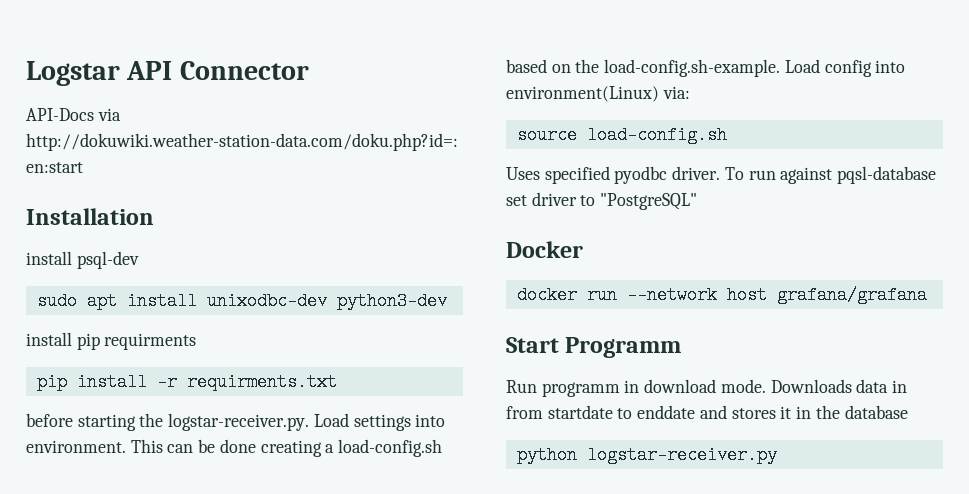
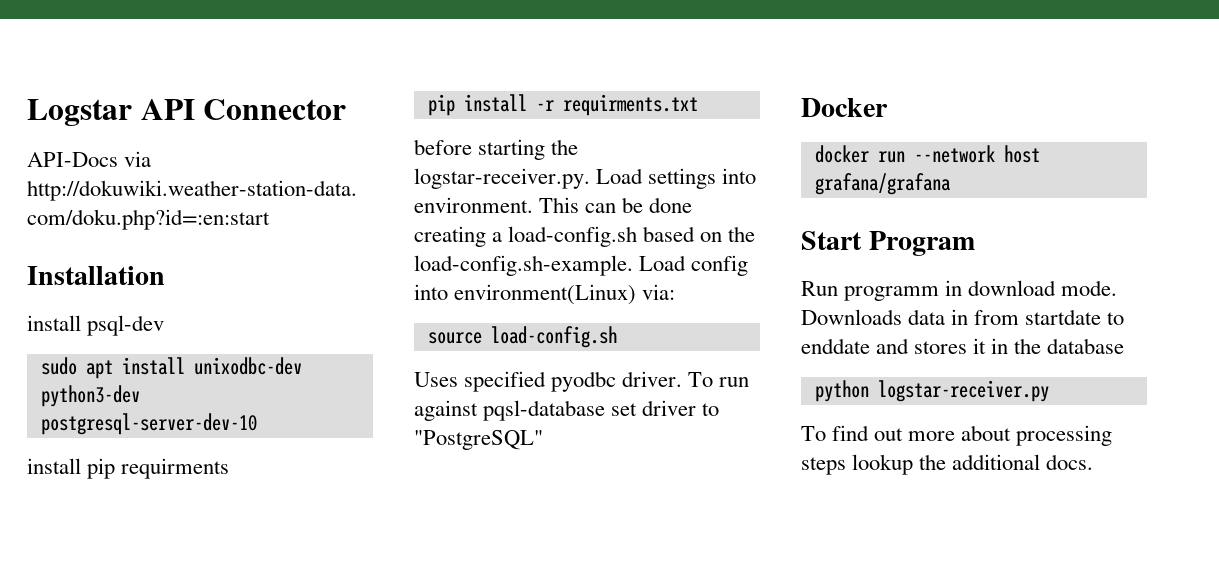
- sudo apt install unixodbc-dev python3-dev
+ sudo apt install unixodbc-dev python3-dev postgresql-server-dev-10
- Start Programm
+ Start Program
+ To find out more about processing steps lookup the additional docs.

